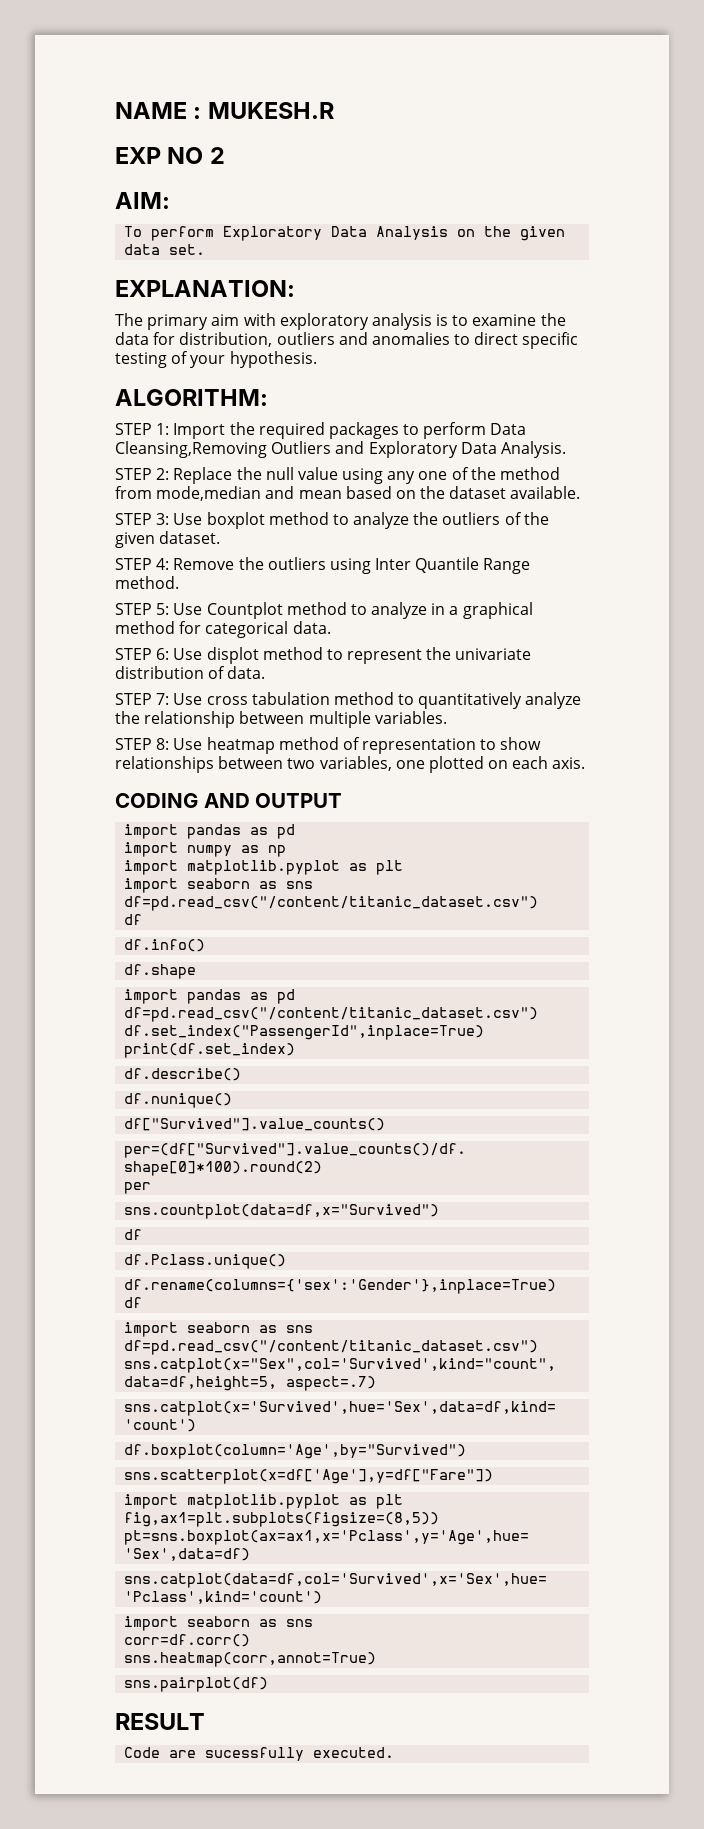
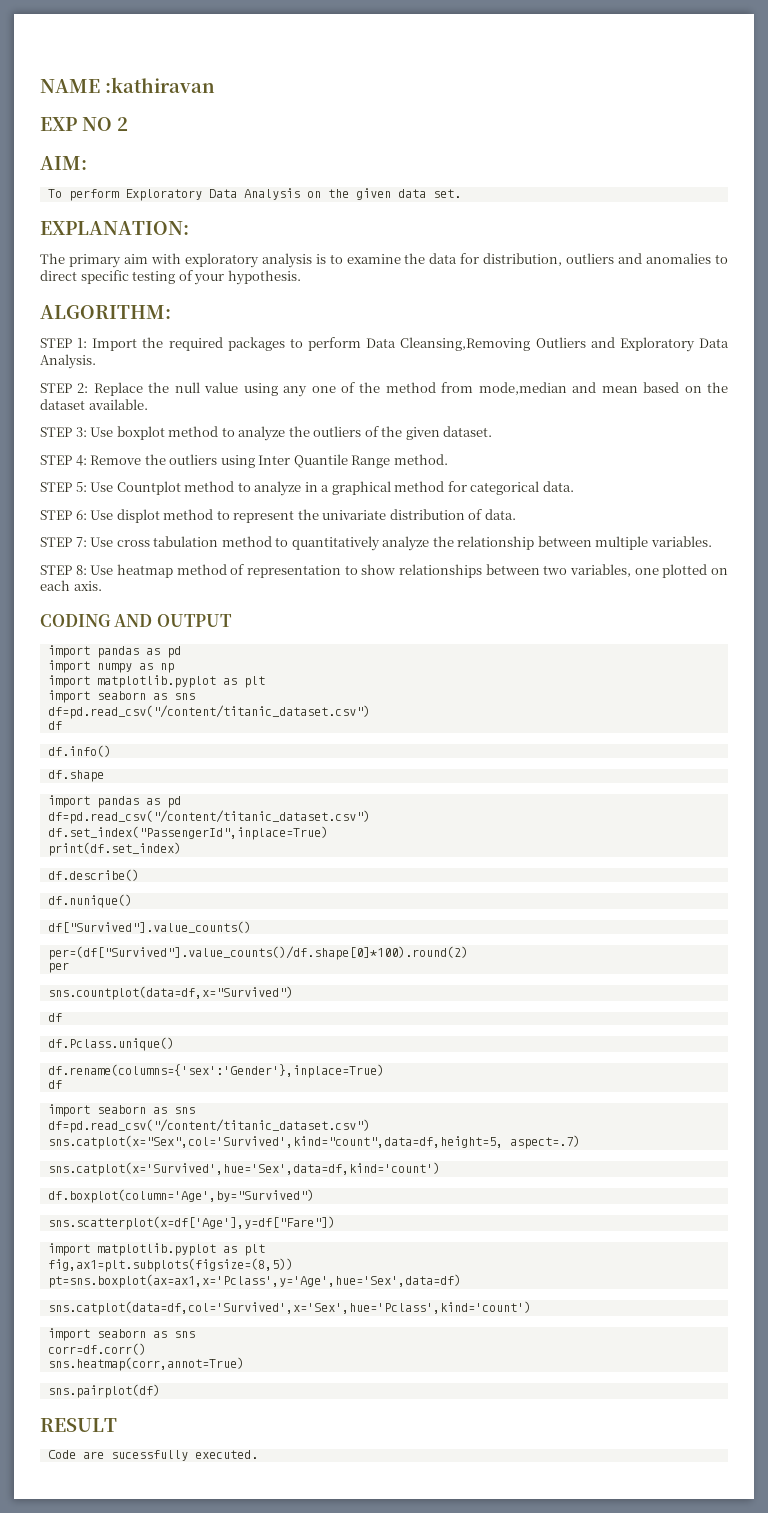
- NAME : MUKESH.R
+ NAME :kathiravan

